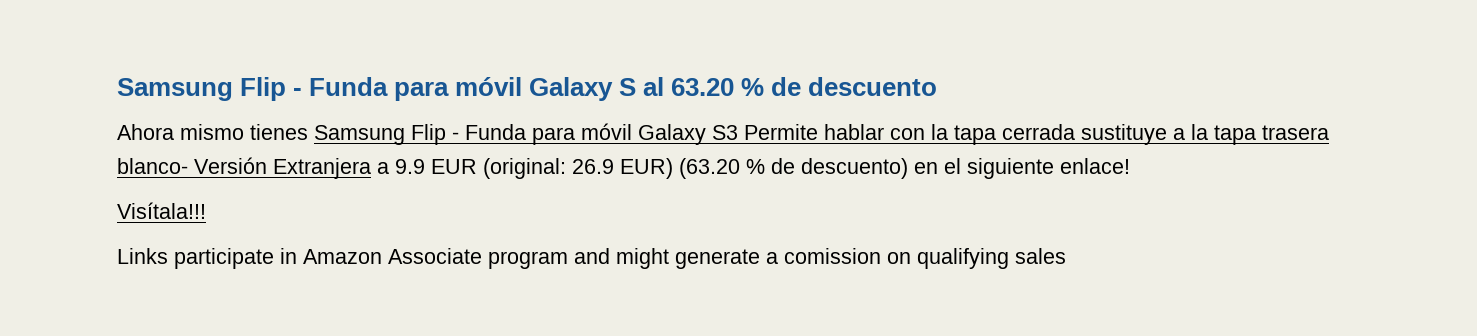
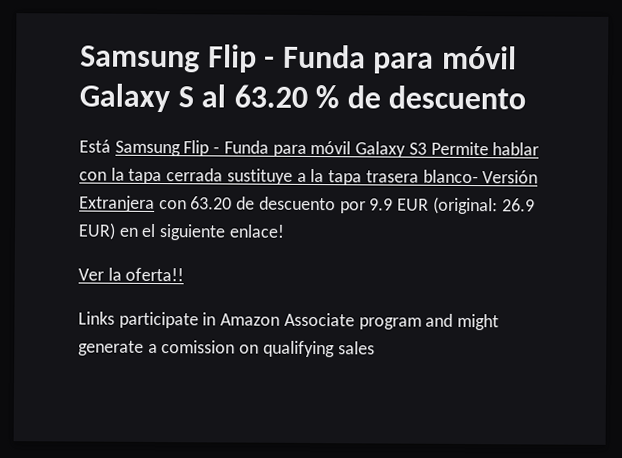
- Ahora mismo tienes Samsung Flip - Funda para móvil Galaxy S3 Permite hablar con la tapa cerrada sustituye a la tapa trasera blanco- Versión Extranjera a 9.9 EUR (original: 26.9 EUR) (63.20 % de descuento) en el siguiente enlace!
+ Está Samsung Flip - Funda para móvil Galaxy S3 Permite hablar con la tapa cerrada sustituye a la tapa trasera blanco- Versión Extranjera con 63.20 de descuento por 9.9 EUR (original: 26.9 EUR) en el siguiente enlace!
- Visítala!!!
+ Ver la oferta!!

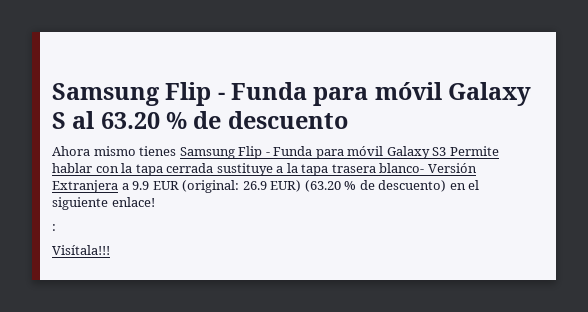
- Está Samsung Flip - Funda para móvil Galaxy S3 Permite hablar con la tapa cerrada sustituye a la tapa trasera blanco- Versión Extranjera con 63.20 de descuento por 9.9 EUR (original: 26.9 EUR) en el siguiente enlace!
+ Ahora mismo tienes Samsung Flip - Funda para móvil Galaxy S3 Permite hablar con la tapa cerrada sustituye a la tapa trasera blanco- Versión Extranjera a 9.9 EUR (original: 26.9 EUR) (63.20 % de descuento) en el siguiente enlace!
- Ver la oferta!!
- Links participate in Amazon Associate program and might generate a comission on qualifying sales
+ :
+ Visítala!!!

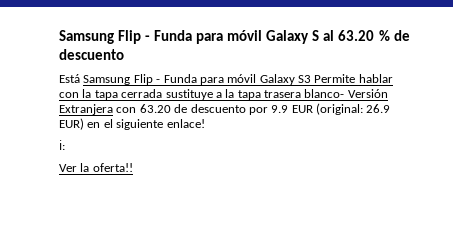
- Ahora mismo tienes Samsung Flip - Funda para móvil Galaxy S3 Permite hablar con la tapa cerrada sustituye a la tapa trasera blanco- Versión Extranjera a 9.9 EUR (original: 26.9 EUR) (63.20 % de descuento) en el siguiente enlace!
+ Está Samsung Flip - Funda para móvil Galaxy S3 Permite hablar con la tapa cerrada sustituye a la tapa trasera blanco- Versión Extranjera con 63.20 de descuento por 9.9 EUR (original: 26.9 EUR) en el siguiente enlace!
- :
- Visítala!!!
+ ℹ:
+ Ver la oferta!!

